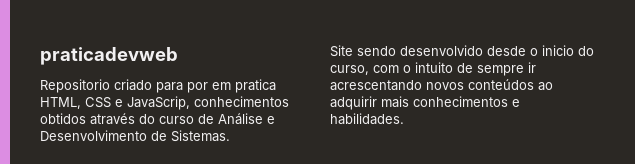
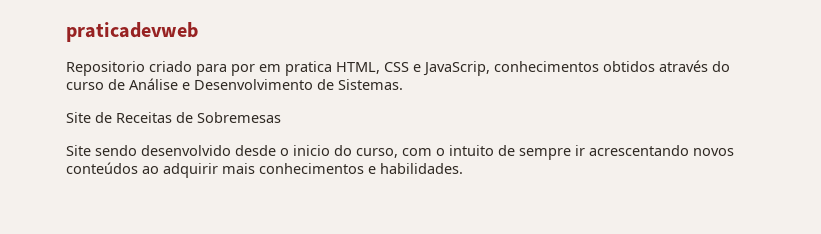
+ Site de Receitas de Sobremesas

